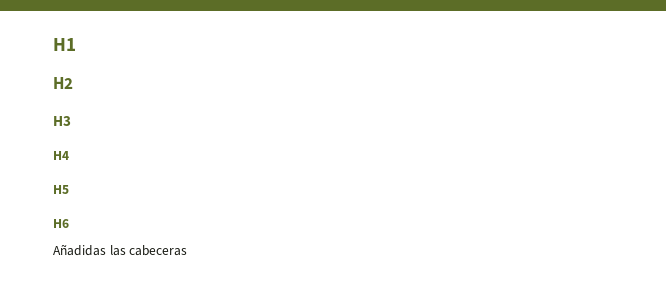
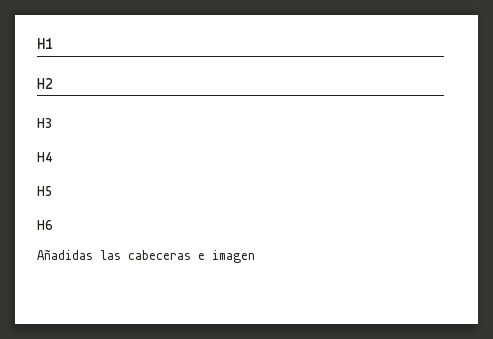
- Añadidas las cabeceras
+ Añadidas las cabeceras e imagen

